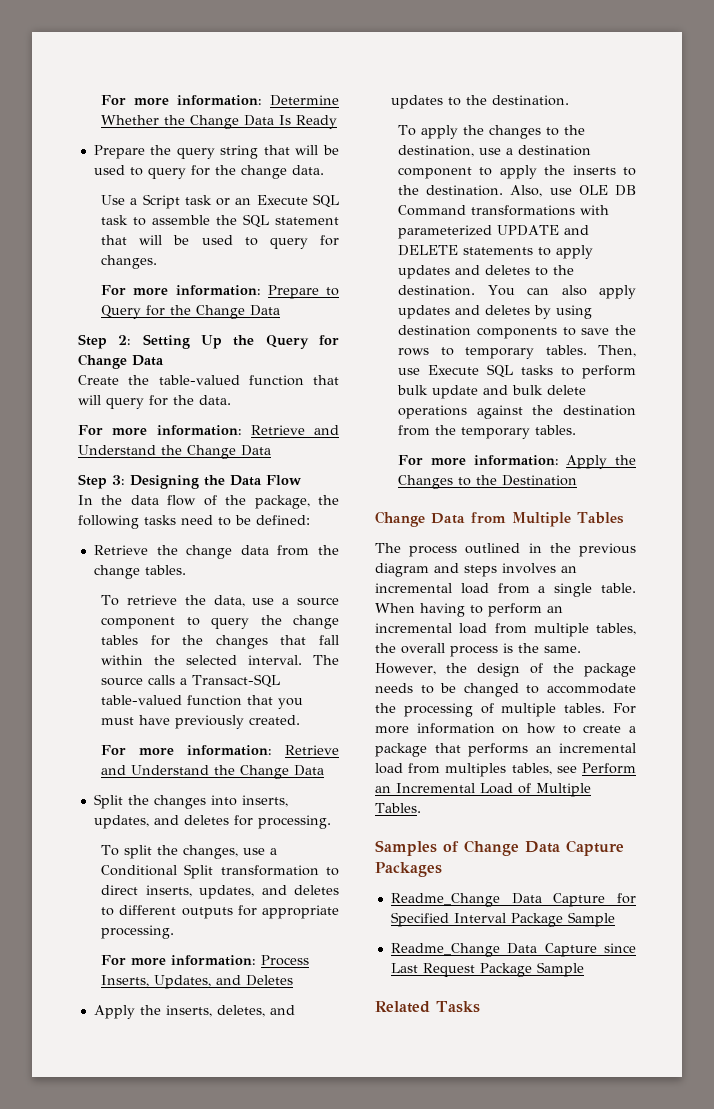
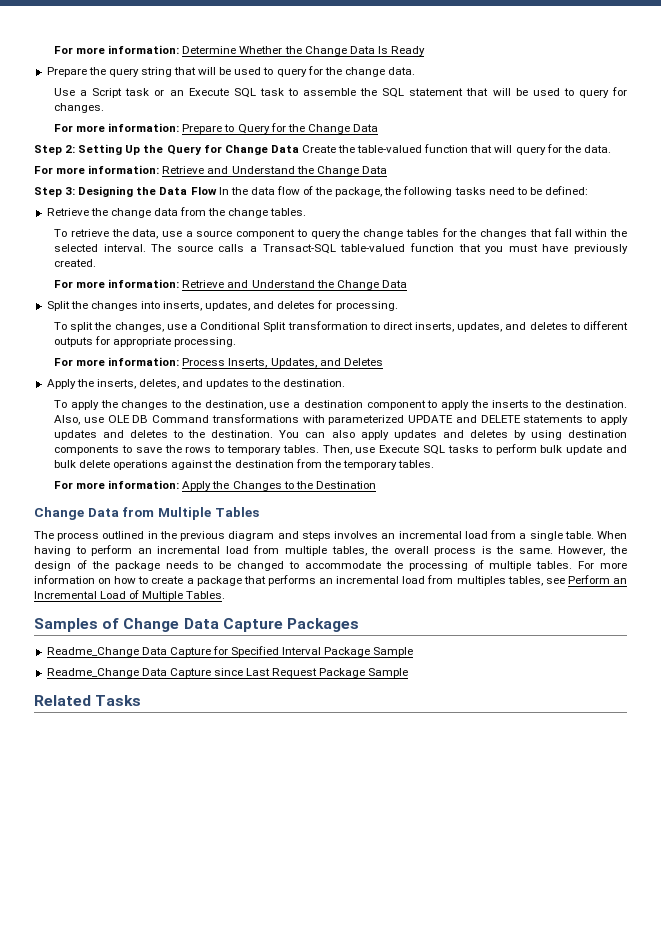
- Step 2: Setting Up the Query for Change Data
- Create the table-valued function that will query for the data.
+ Step 2: Setting Up the Query for Change Data Create the table-valued function that will query for the data.
- Step 3: Designing the Data Flow
- In the data flow of the package, the following tasks need to be defined:
+ Step 3: Designing the Data Flow In the data flow of the package, the following tasks need to be defined:

